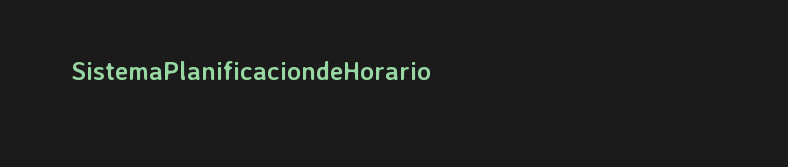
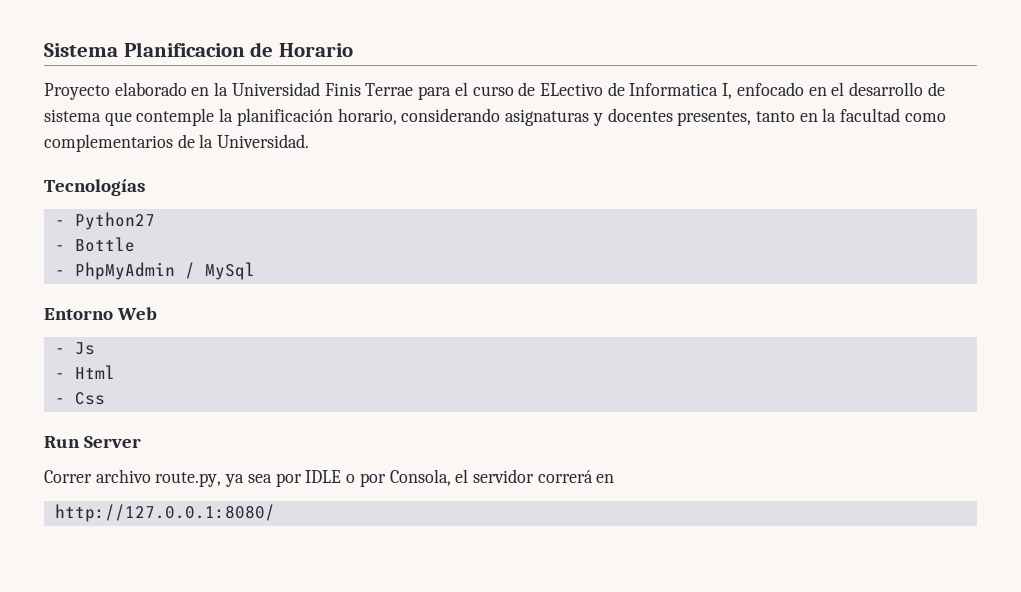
- SistemaPlanificaciondeHorario
+ Sistema Planificacion de Horario
+ Proyecto elaborado en la Universidad Finis Terrae para el curso de ELectivo de Informatica I, enfocado en el desarrollo de sistema que contemple la planificación horario, considerando asignaturas y docentes presentes, tanto en la facultad como complementarios de la Universidad.
+ Tecnologías
+ - Python27
+ - Bottle
+ - PhpMyAdmin / MySql
+ Entorno Web
+ - Js
+ - Html
+ - Css
+ Run Server
+ Correr archivo route.py, ya sea por IDLE o por Consola, el servidor correrá en
+ http://127.0.0.1:8080/

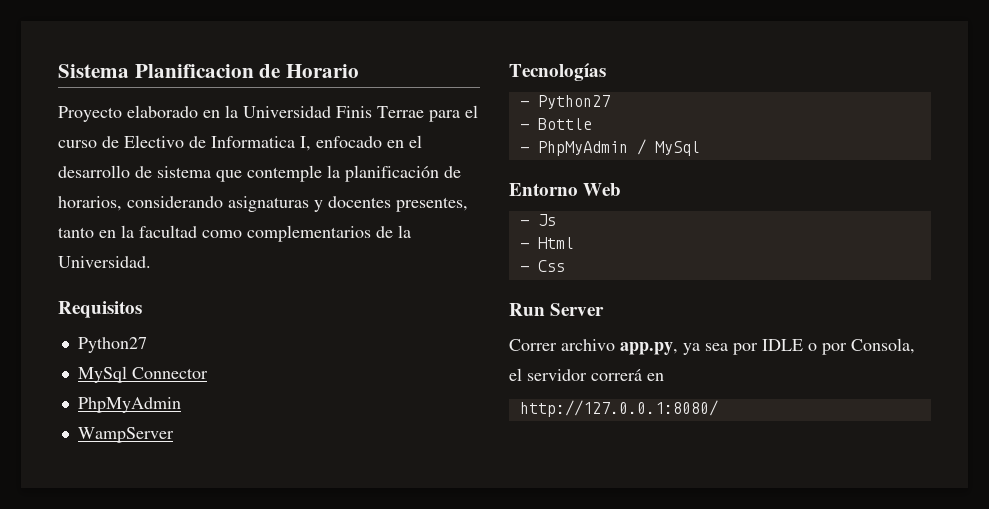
- Proyecto elaborado en la Universidad Finis Terrae para el curso de ELectivo de Informatica I, enfocado en el desarrollo de sistema que contemple la planificación horario, considerando asignaturas y docentes presentes, tanto en la facultad como complementarios de la Universidad.
+ Proyecto elaborado en la Universidad Finis Terrae para el curso de Electivo de Informatica I, enfocado en el desarrollo de sistema que contemple la planificación de horarios, considerando asignaturas y docentes presentes, tanto en la facultad como complementarios de la Universidad.
+ Requisitos
+ Python27
+ MySql Connector
+ PhpMyAdmin
+ WampServer
- Correr archivo route.py, ya sea por IDLE o por Consola, el servidor correrá en
+ Correr archivo app.py, ya sea por IDLE o por Consola, el servidor correrá en

